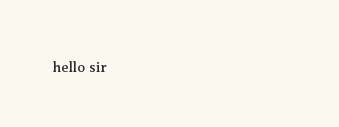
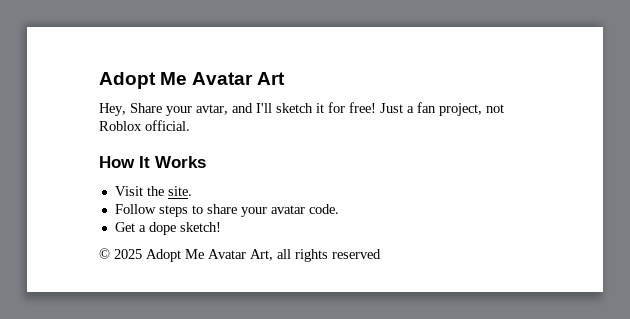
- hello sir
+ Adopt Me Avatar Art
+ Hey, Share your avtar, and I'll sketch it for free! Just a fan project, not Roblox official.
+ How It Works
+ Visit the site.
+ Follow steps to share your avatar code.
+ Get a dope sketch!
+ © 2025 Adopt Me Avatar Art, all rights reserved

